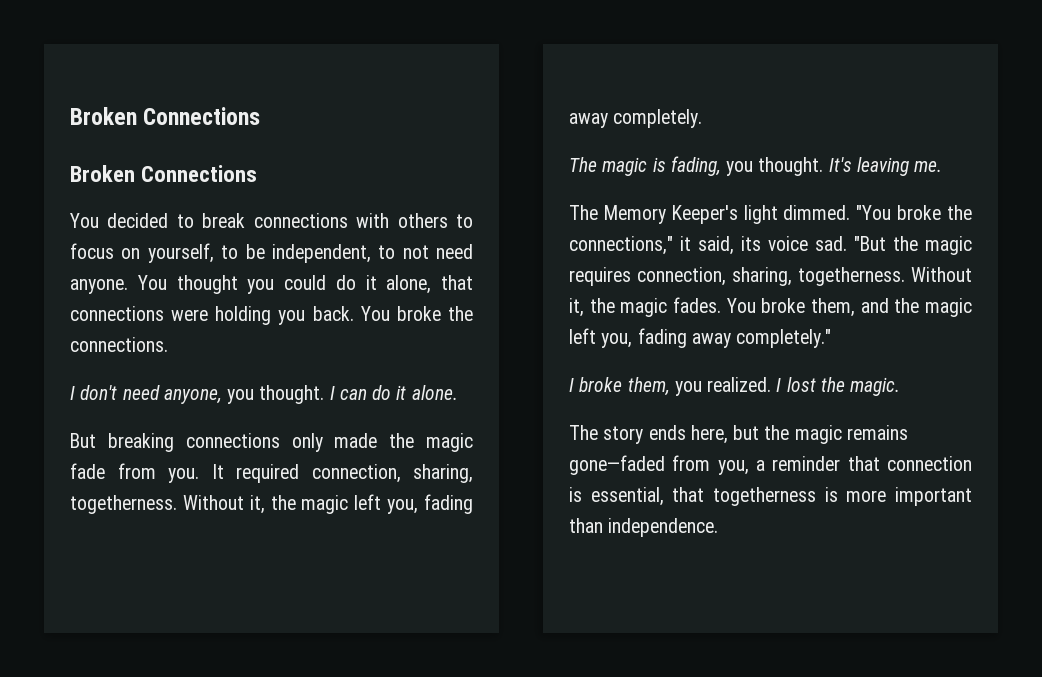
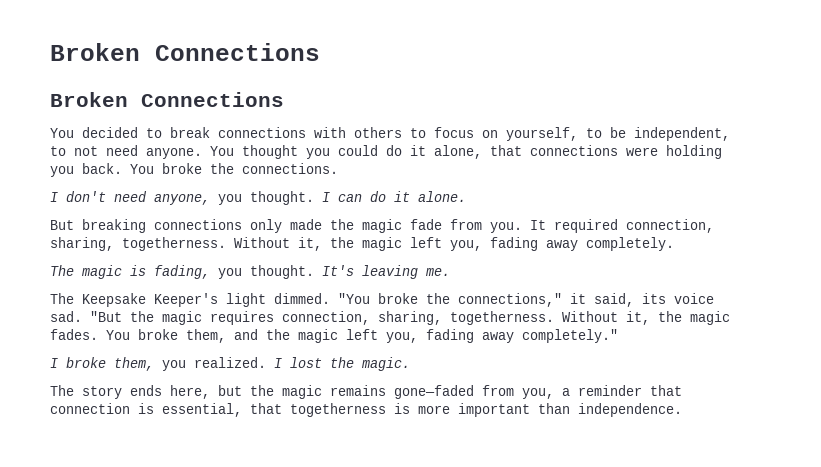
- The Memory Keeper's light dimmed.
+ The Keepsake Keeper's light dimmed.

